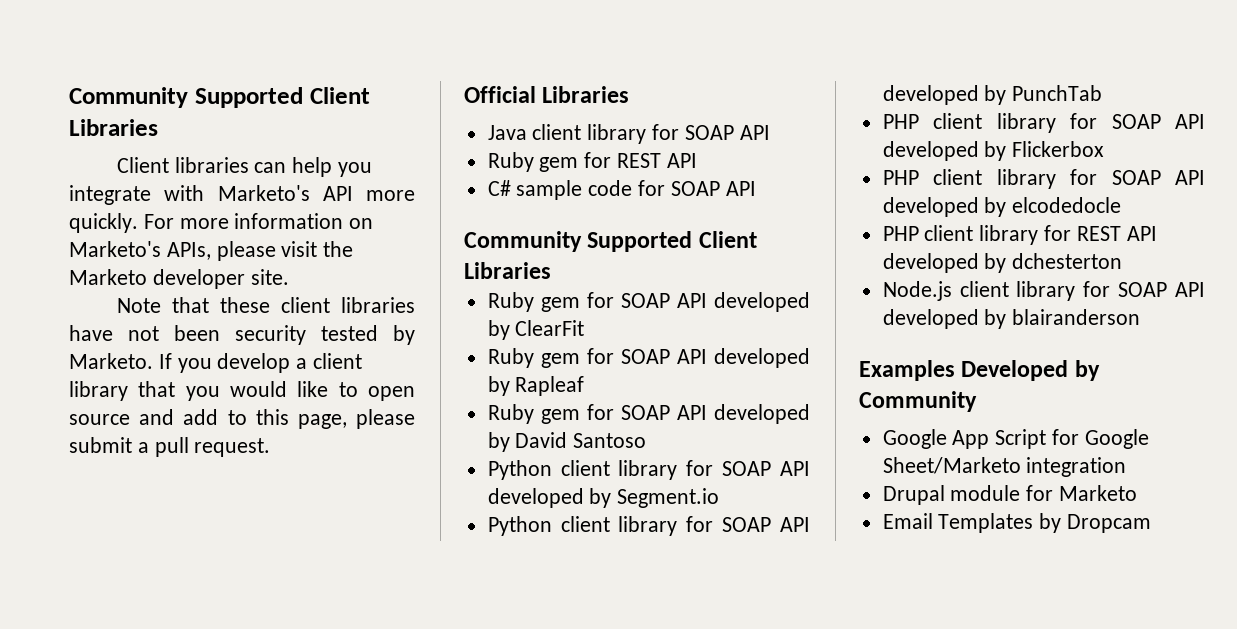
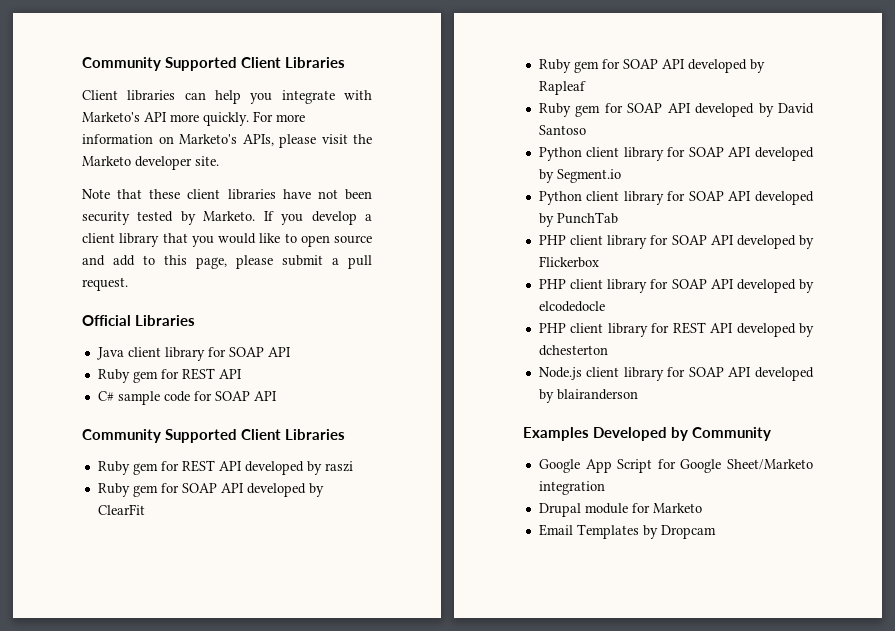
+ Ruby gem for REST API developed by raszi

